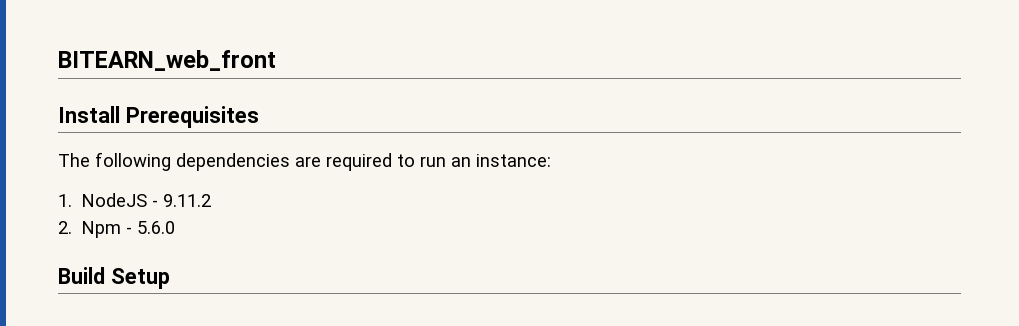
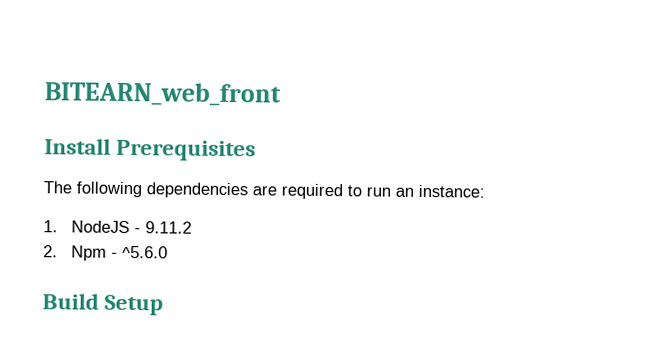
- 2. Npm - 5.6.0
+ 2. Npm - ^5.6.0

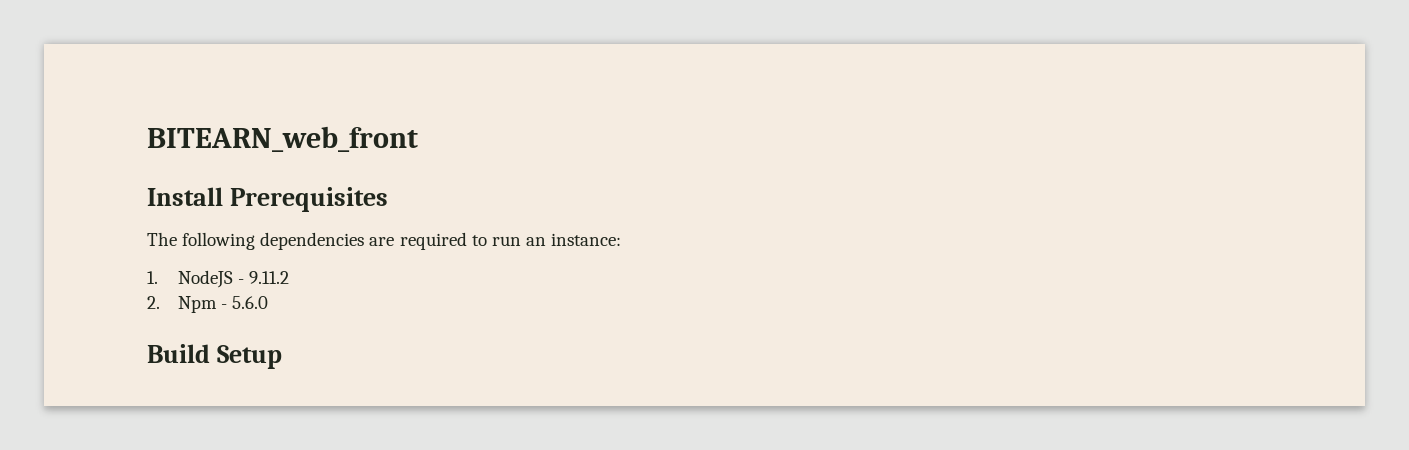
- 2. Npm - ^5.6.0
+ 2. Npm - 5.6.0

